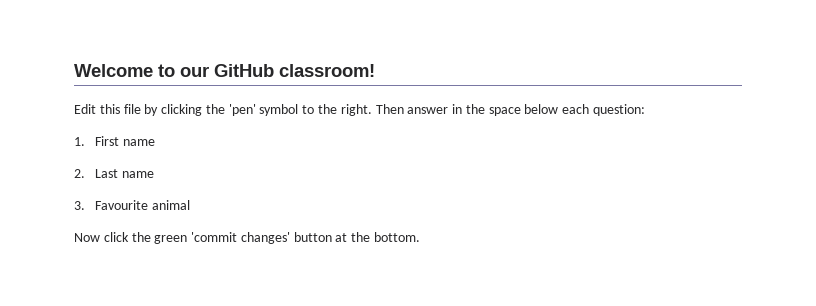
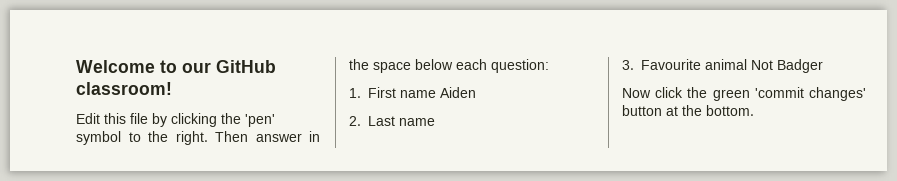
- 1. First name
+ 1. First name Aiden
- 3. Favourite animal
+ 3. Favourite animal Not Badger

